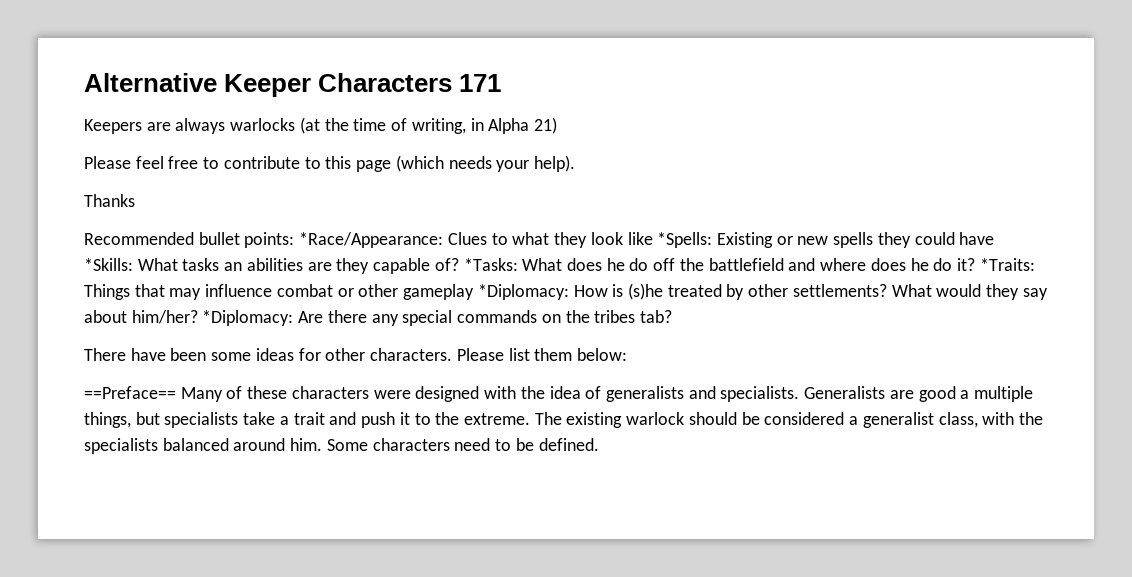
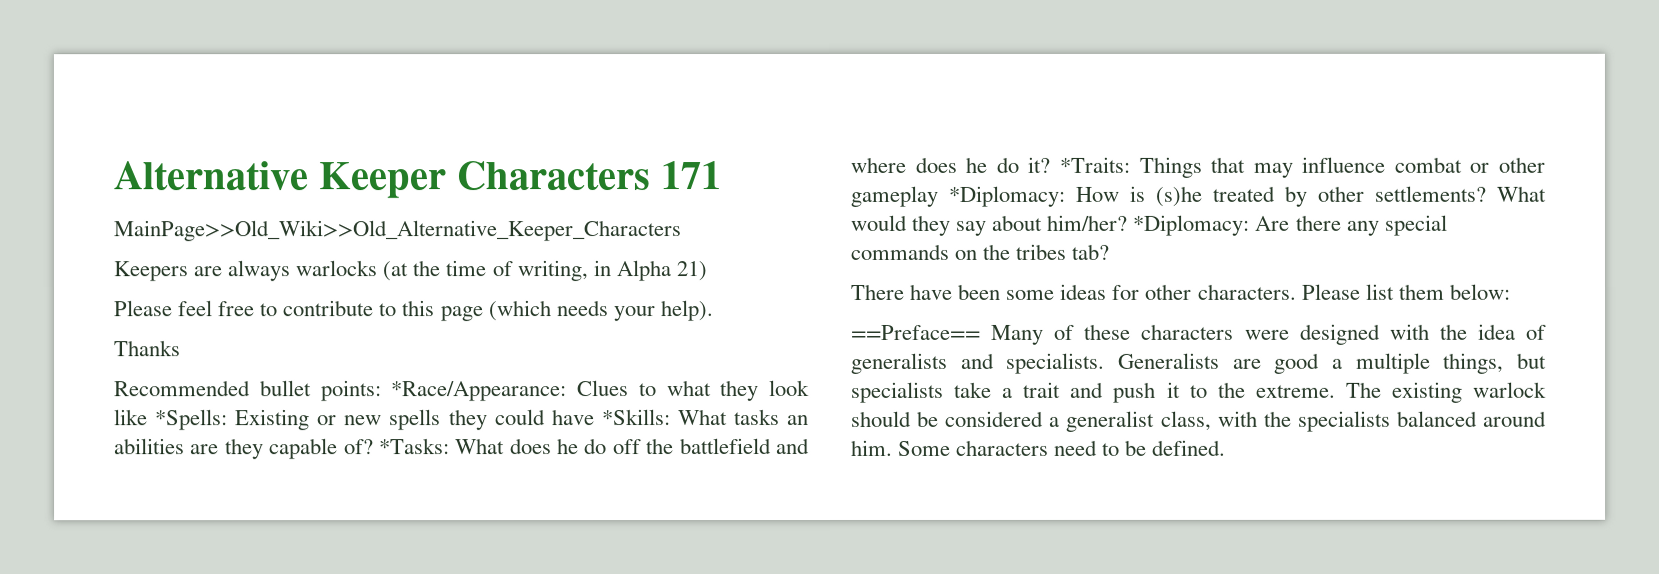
+ MainPage>>Old_Wiki>>Old_Alternative_Keeper_Characters

